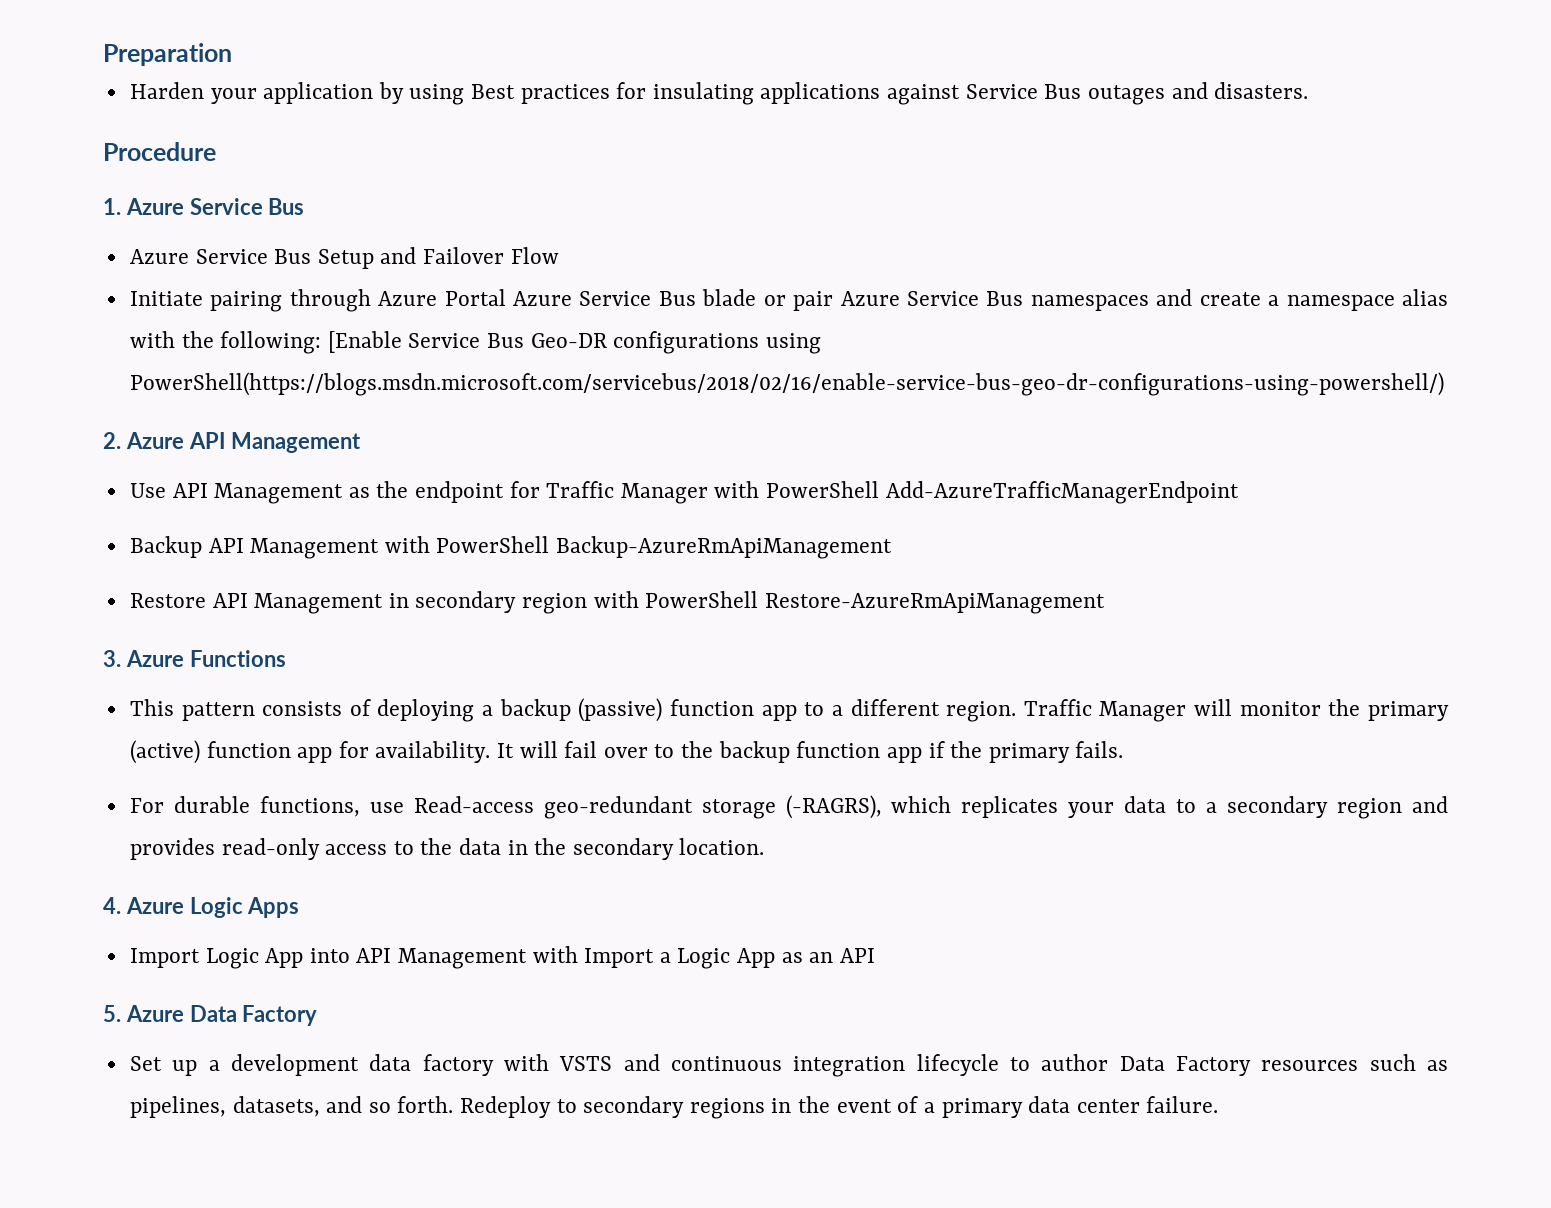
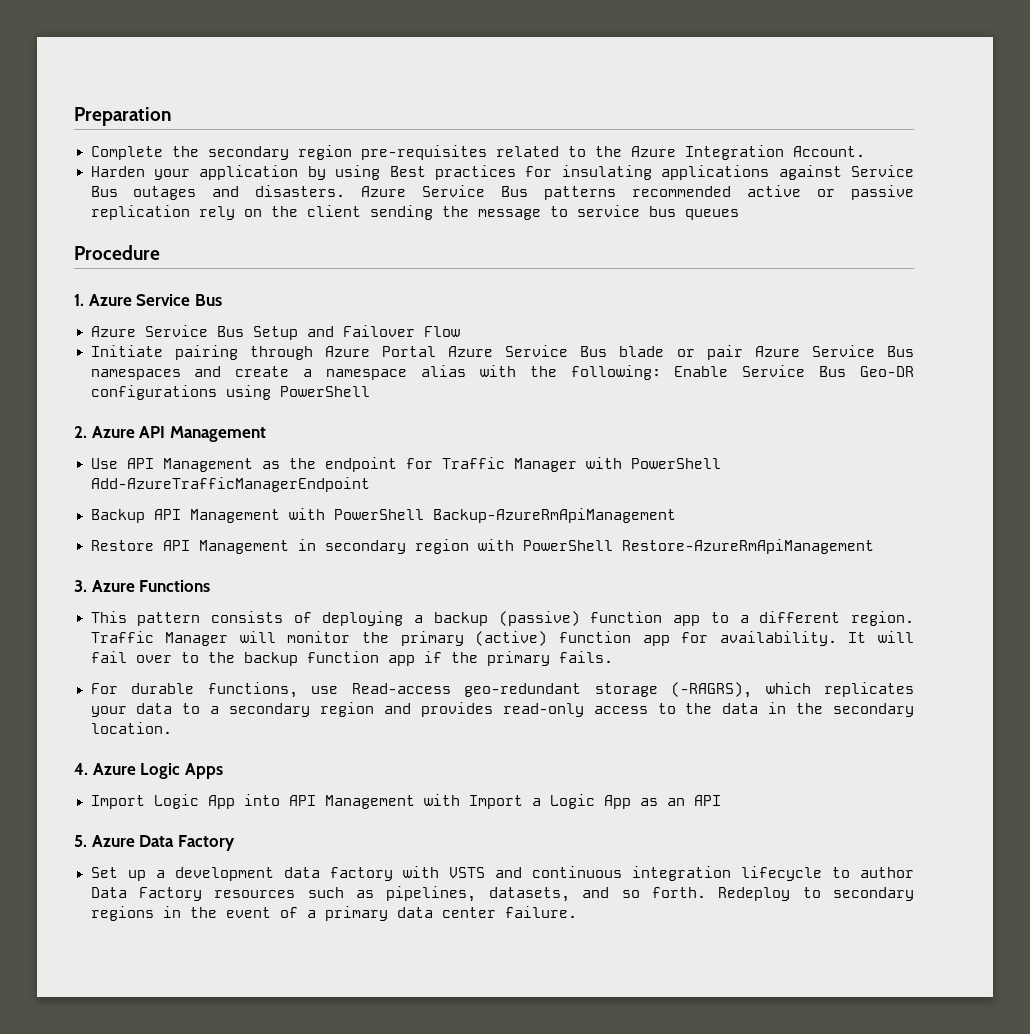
+ Complete the secondary region pre-requisites related to the Azure Integration Account.
+ Azure Service Bus patterns recommended active or passive replication rely on the client sending the message to service bus queues
- Initiate pairing through Azure Portal Azure Service Bus blade or pair Azure Service Bus namespaces and create a namespace alias with the following: [Enable Service Bus Geo-DR configurations using PowerShell(https://blogs.msdn.microsoft.com/servicebus/2018/02/16/enable-service-bus-geo-dr-configurations-using-powershell/)
+ Initiate pairing through Azure Portal Azure Service Bus blade or pair Azure Service Bus namespaces and create a namespace alias with the following: Enable Service Bus Geo-DR configurations using PowerShell

